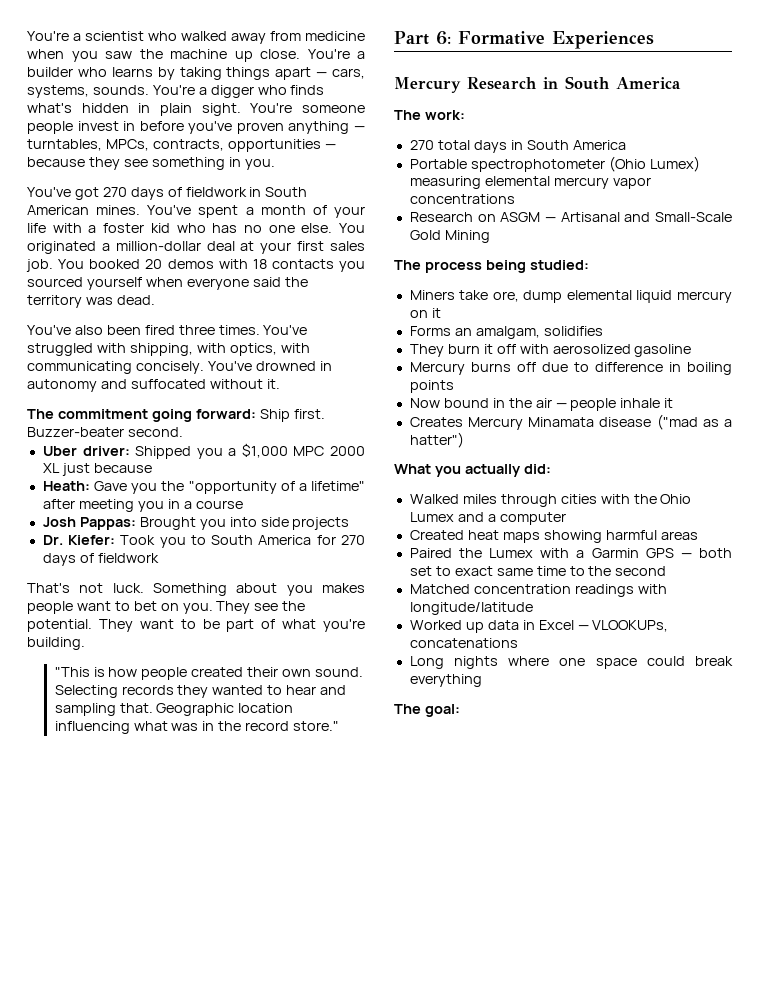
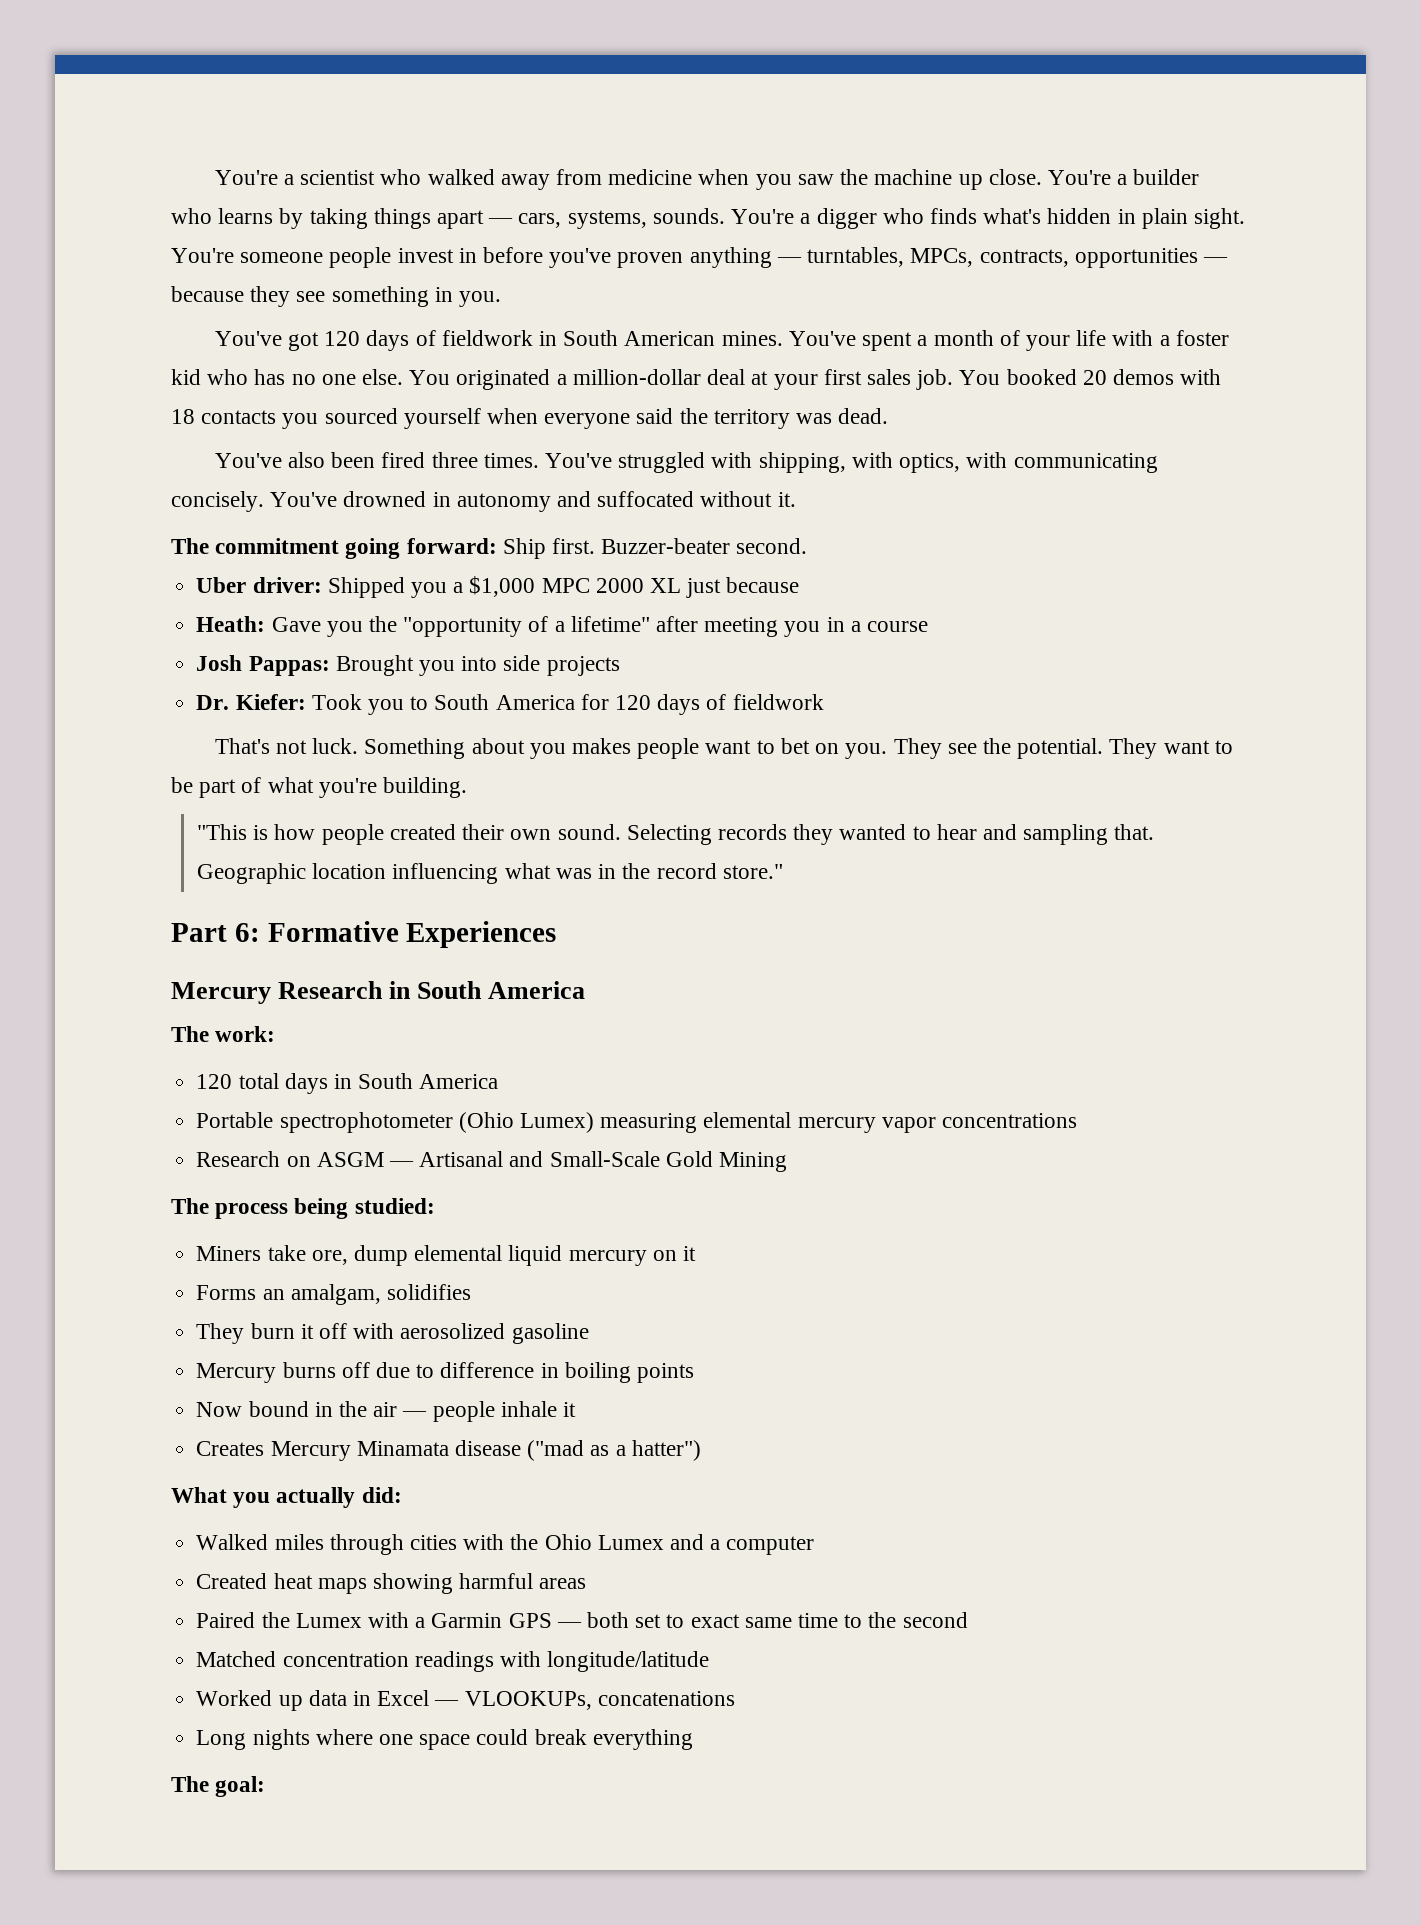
- You've got 270 days of fieldwork in South American mines.
+ You've got 120 days of fieldwork in South American mines.
- Dr. Kiefer: Took you to South America for 270 days of fieldwork
+ Dr. Kiefer: Took you to South America for 120 days of fieldwork
- 270 total days in South America
+ 120 total days in South America

